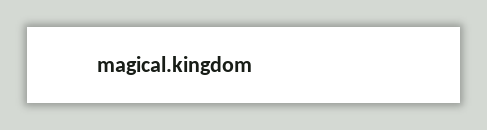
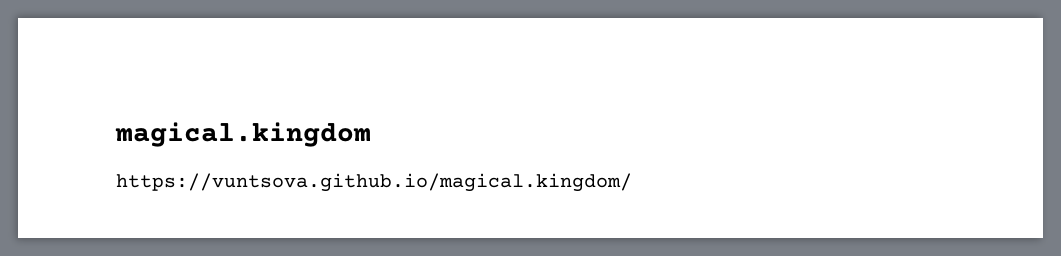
+ https://vuntsova.github.io/magical.kingdom/

